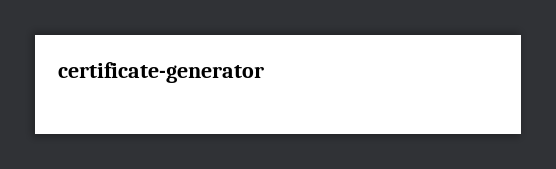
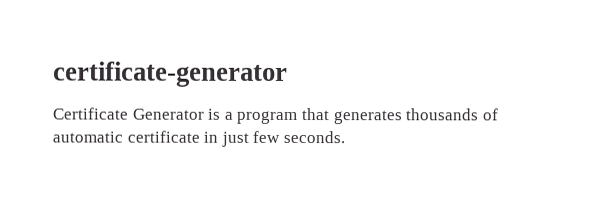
+ Certificate Generator is a program that generates thousands of automatic certificate in just few seconds.

